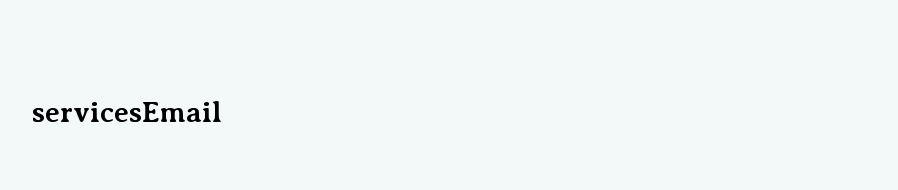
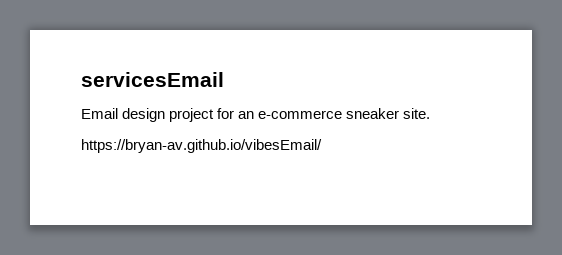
+ Email design project for an e-commerce sneaker site.
+ https://bryan-av.github.io/vibesEmail/

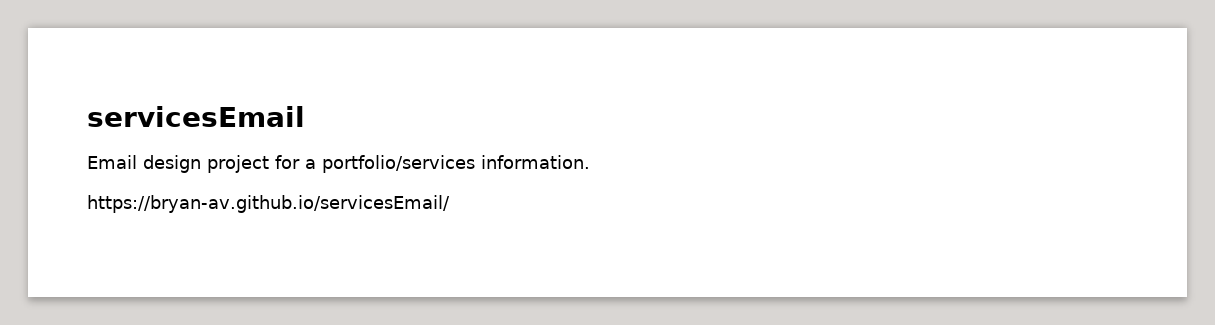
- Email design project for an e-commerce sneaker site.
- https://bryan-av.github.io/vibesEmail/
+ Email design project for a portfolio/services information.
+ https://bryan-av.github.io/servicesEmail/

